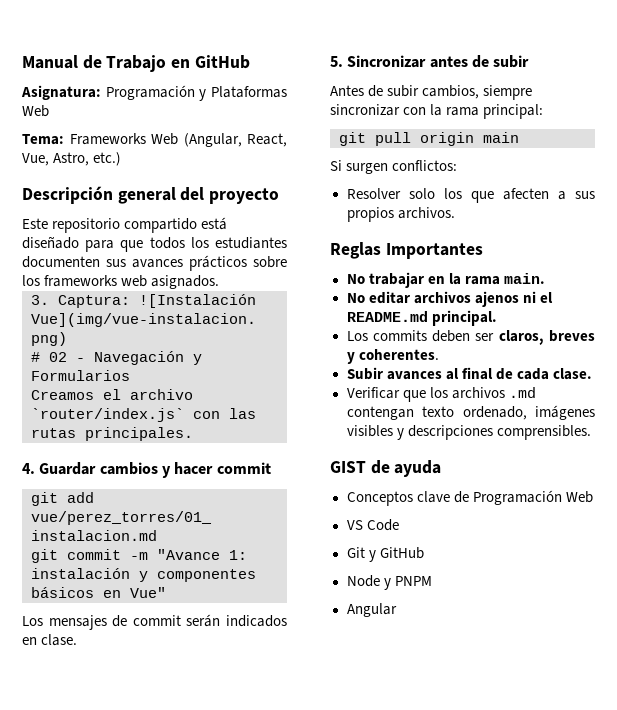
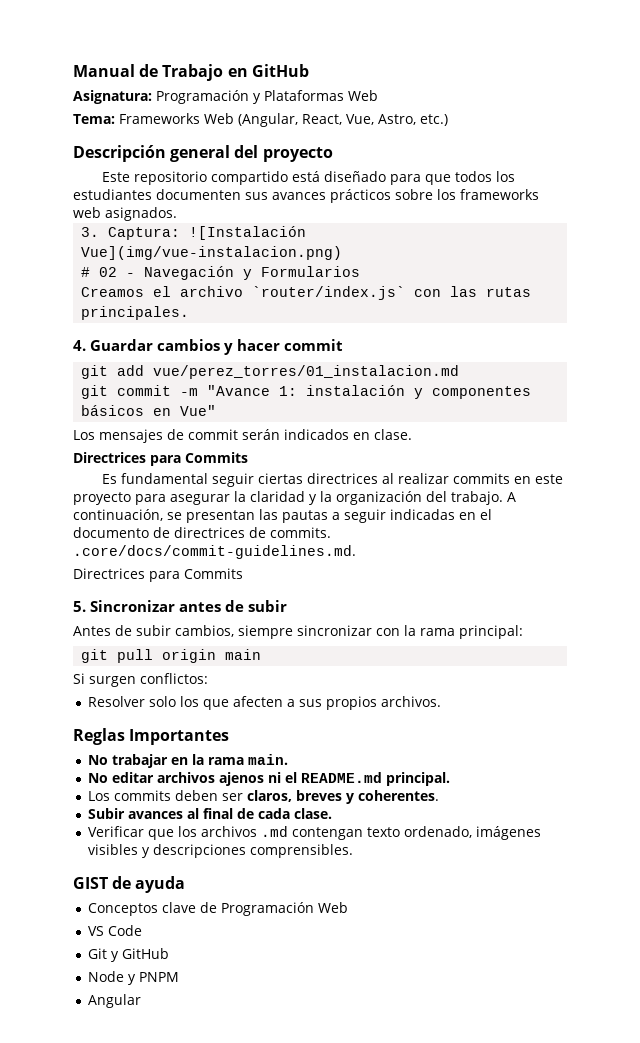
  Los mensajes de commit serán indicados en clase.
+ Directrices para Commits
+ Es fundamental seguir ciertas directrices al realizar commits en este proyecto para asegurar la claridad y la organización del trabajo. A continuación, se presentan las pautas a seguir indicadas en el documento de directrices de commits. .core/docs/commit-guidelines.md.
+ Directrices para Commits

